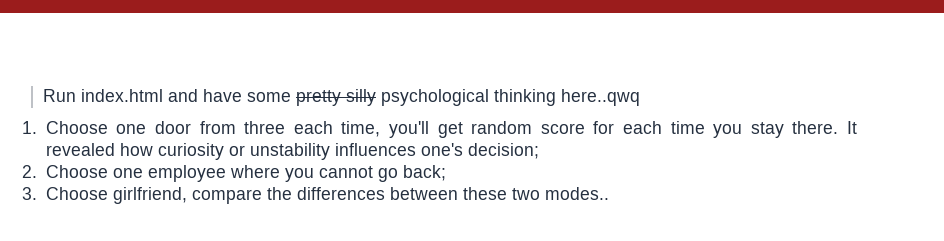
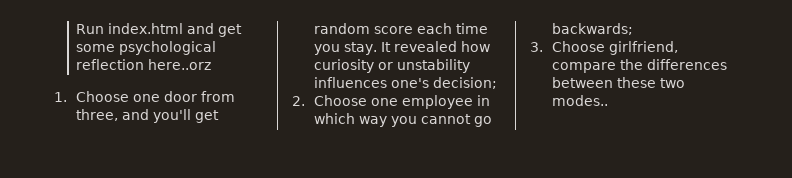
- Run index.html and have some pretty silly psychological thinking here..qwq
+ Run index.html and get some psychological reflection here..orz
- 1. Choose one door from three each time, you'll get random score for each time you stay there.
+ 1. Choose one door from three, and you'll get random score each time you stay.
- 2. Choose one employee where you cannot go back;
+ 2. Choose one employee in which way you cannot go backwards;

